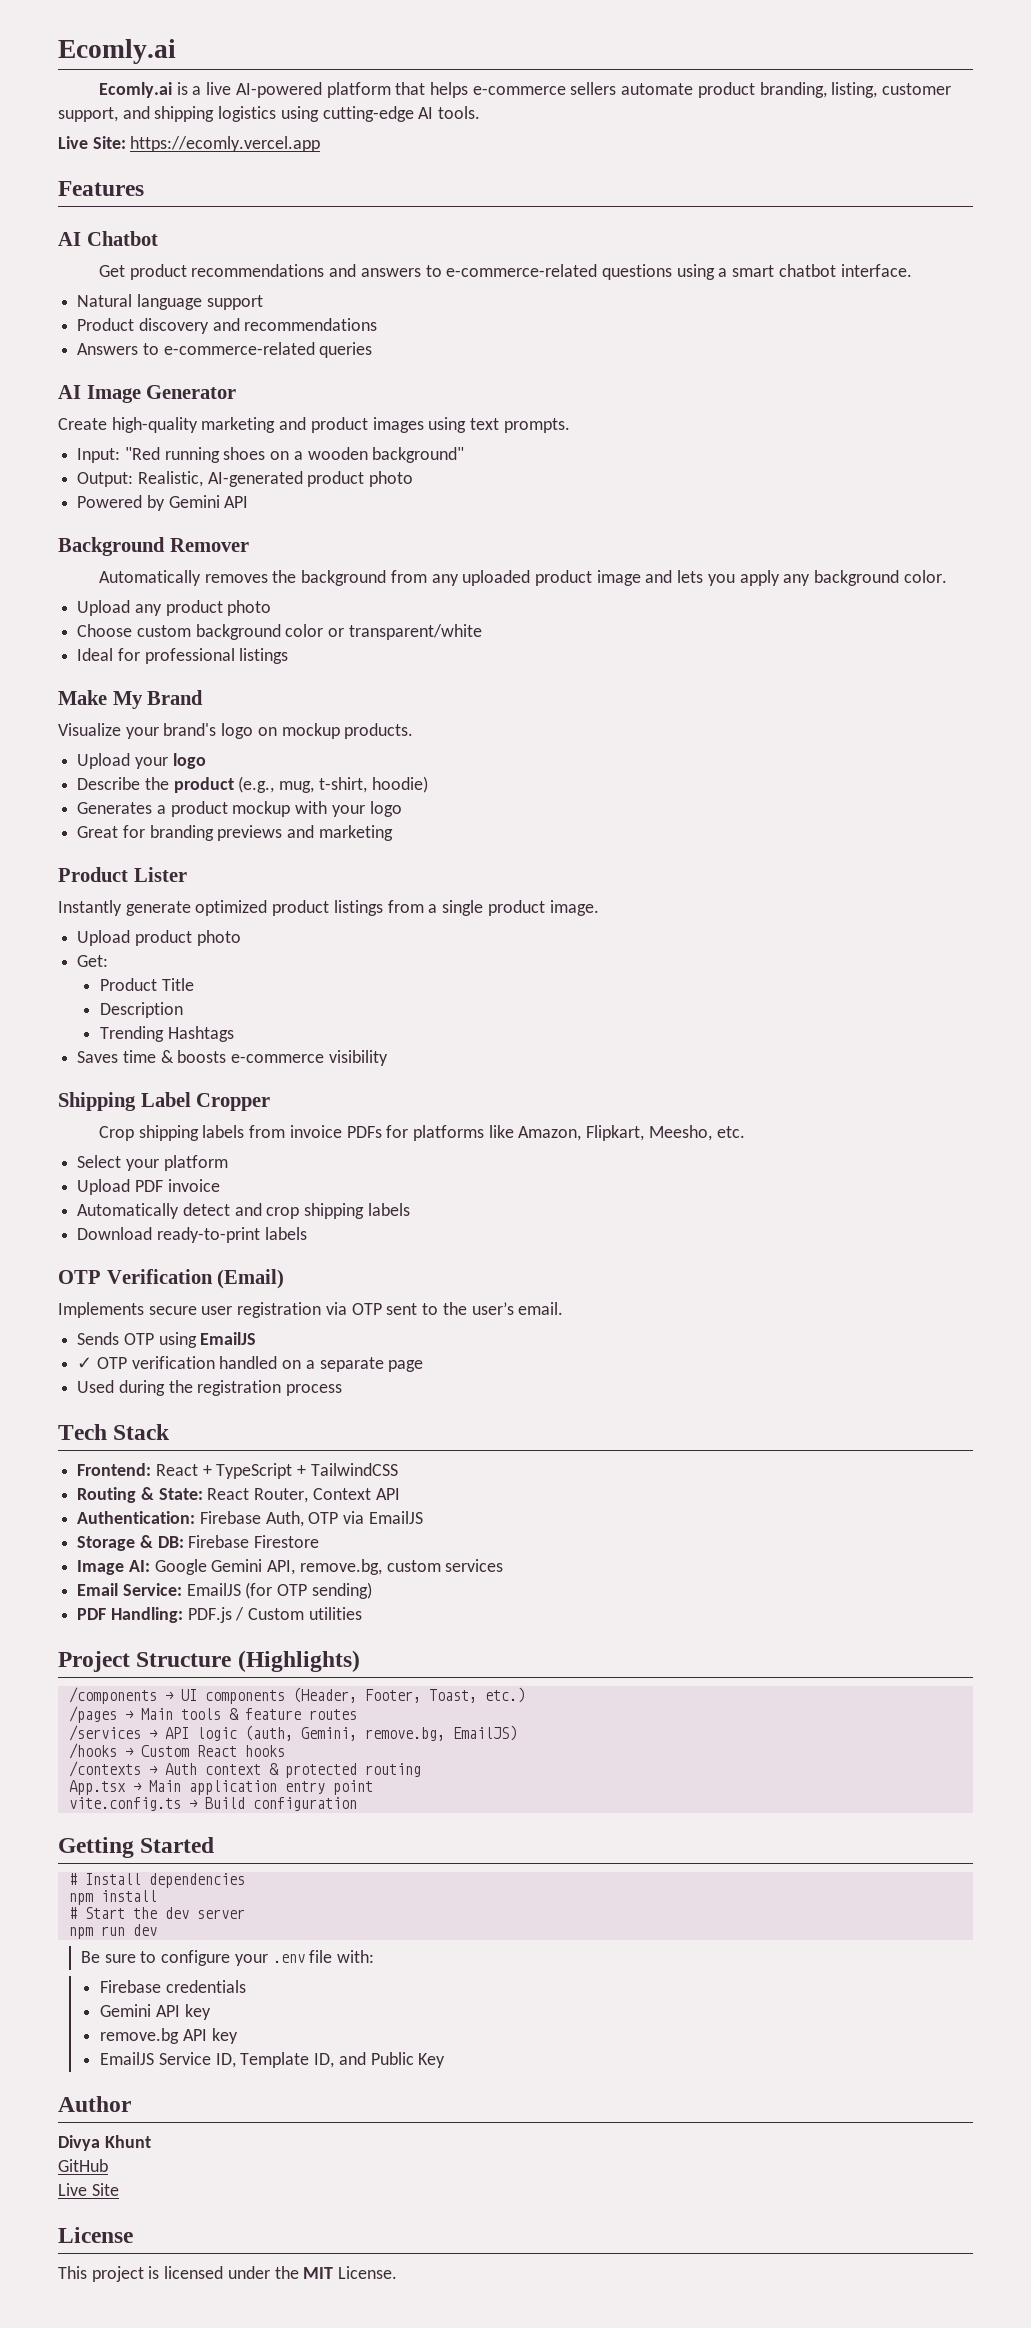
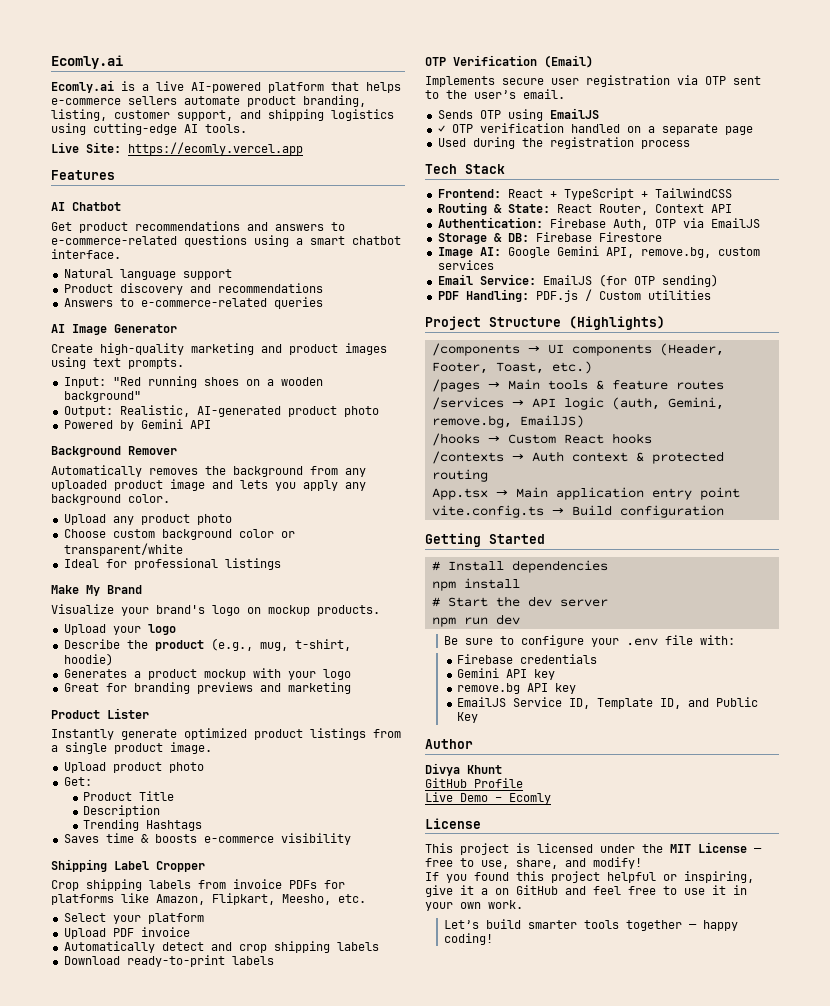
- GitHub
- Live Site
+ GitHub Profile
+ Live Demo – Ecomly
- This project is licensed under the MIT License.
+ This project is licensed under the MIT License — free to use, share, and modify!
+ If you found this project helpful or inspiring, give it a on GitHub and feel free to use it in your own work.
+ Let’s build smarter tools together — happy coding!

